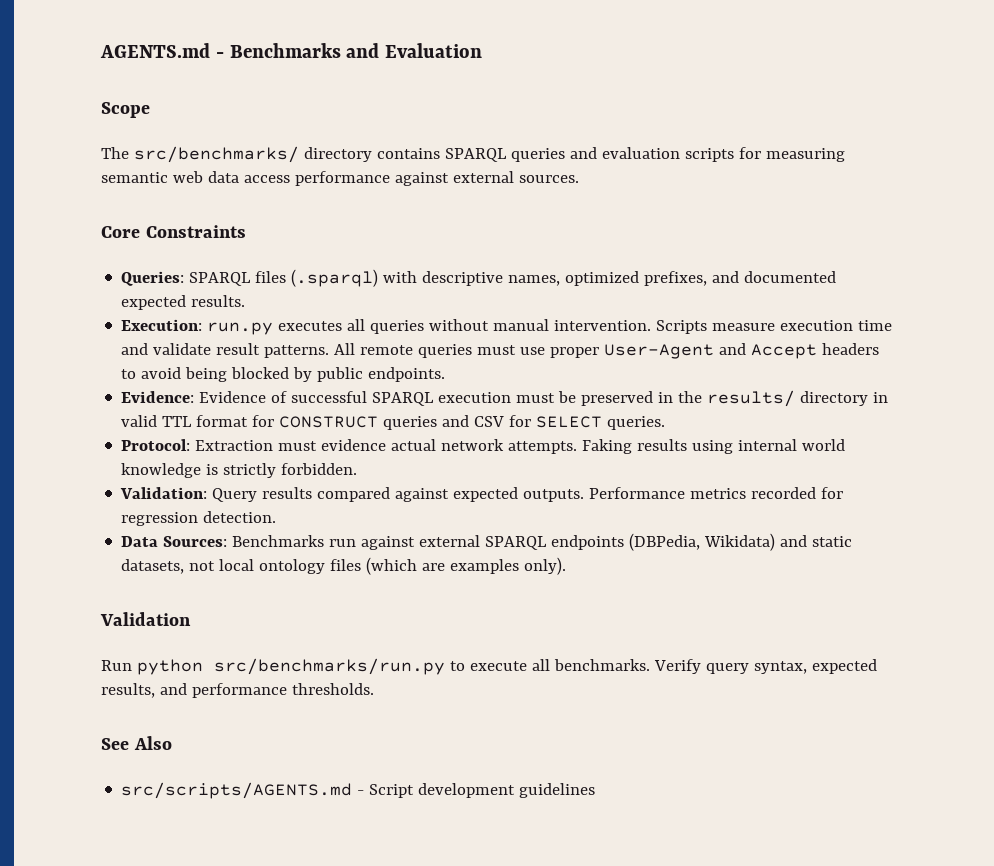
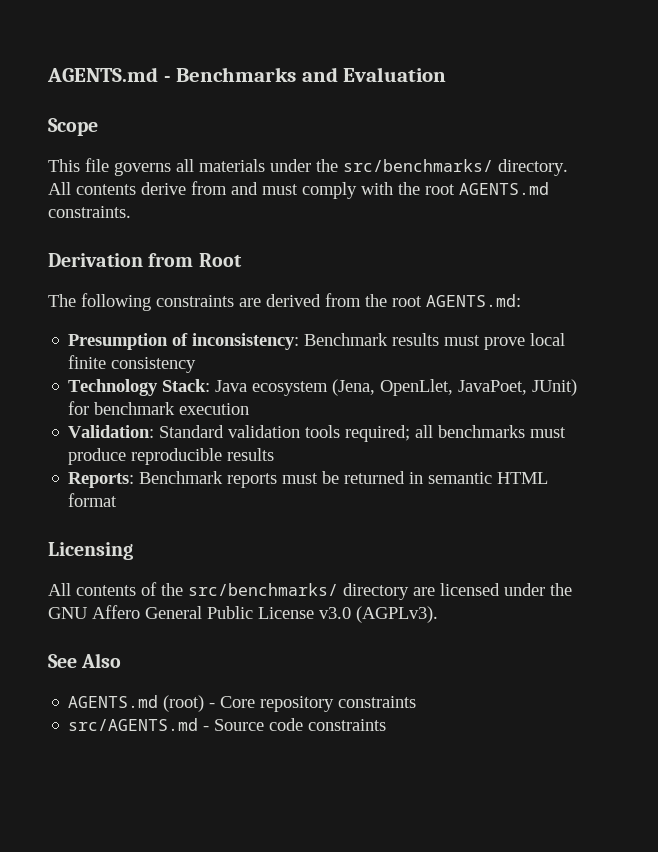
- The src/benchmarks/ directory contains SPARQL queries and evaluation scripts for measuring semantic web data access performance against external sources.
- Core Constraints
- Queries: SPARQL files (.sparql) with descriptive names, optimized prefixes, and documented expected results.
- Execution: run.py executes all queries without manual intervention. Scripts measure execution time and validate result patterns. All remote queries must use proper User-Agent and Accept headers to avoid being blocked by public endpoints.
- Evidence: Evidence of successful SPARQL execution must be preserved in the results/ directory in valid TTL format for CONSTRUCT queries and CSV for SELECT queries.
- Protocol: Extraction must evidence actual network attempts. Faking results using internal world knowledge is strictly forbidden.
- Validation: Query results compared against expected outputs. Performance metrics recorded for regression detection.
- Data Sources: Benchmarks run against external SPARQL endpoints (DBPedia, Wikidata) and static datasets, not local ontology files (which are examples only).
- Validation
- Run python src/benchmarks/run.py to execute all benchmarks. Verify query syntax, expected results, and performance thresholds.
+ This file governs all materials under the src/benchmarks/ directory. All contents derive from and must comply with the root AGENTS.md constraints.
+ Derivation from Root
+ The following constraints are derived from the root AGENTS.md:
+ Presumption of inconsistency: Benchmark results must prove local finite consistency
+ Technology Stack: Java ecosystem (Jena, OpenLlet, JavaPoet, JUnit) for benchmark execution
+ Validation: Standard validation tools required; all benchmarks must produce reproducible results
+ Reports: Benchmark reports must be returned in semantic HTML format
+ Licensing
+ All contents of the src/benchmarks/ directory are licensed under the GNU Affero General Public License v3.0 (AGPLv3).
  See Also
- src/scripts/AGENTS.md - Script development guidelines
+ AGENTS.md (root) - Core repository constraints
+ src/AGENTS.md - Source code constraints

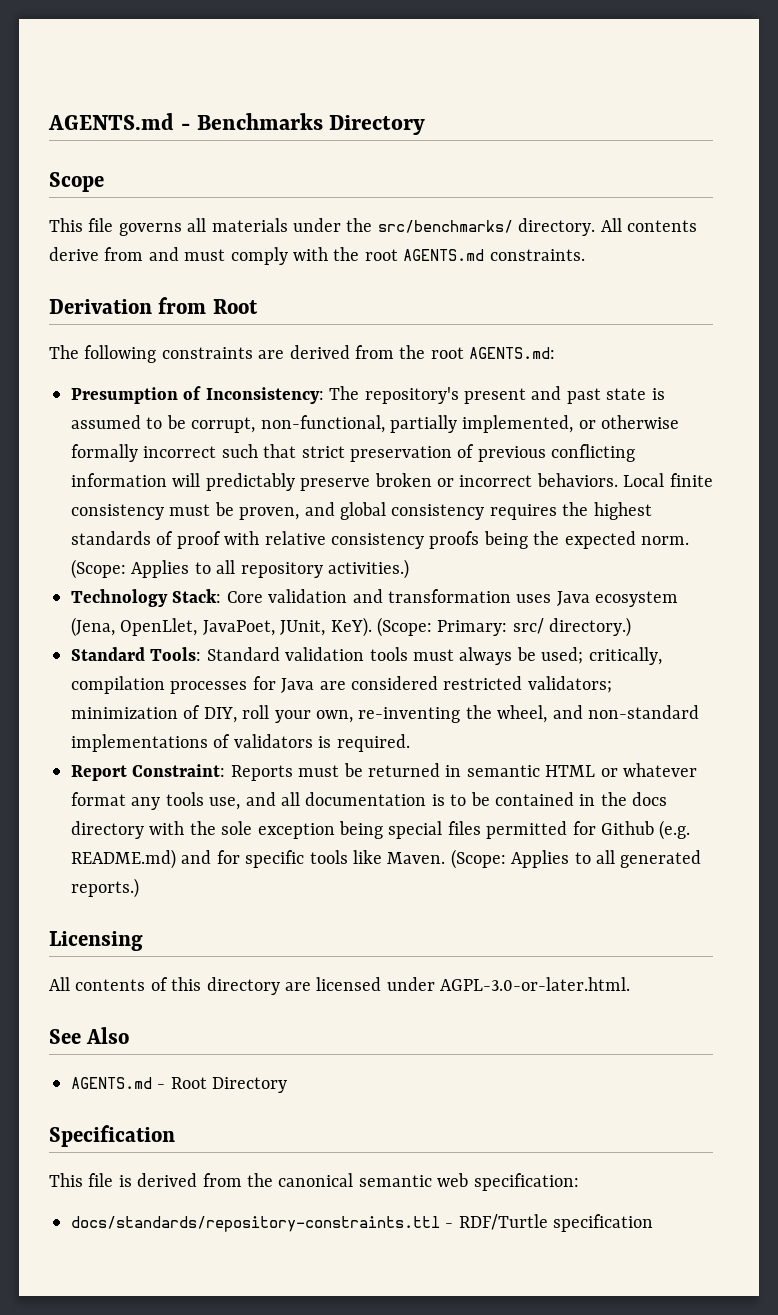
- AGENTS.md - Benchmarks and Evaluation
+ AGENTS.md - Benchmarks Directory
- Presumption of inconsistency: Benchmark results must prove local finite consistency
- Technology Stack: Java ecosystem (Jena, OpenLlet, JavaPoet, JUnit) for benchmark execution
- Validation: Standard validation tools required; all benchmarks must produce reproducible results
- Reports: Benchmark reports must be returned in semantic HTML format
+ Presumption of Inconsistency: The repository's present and past state is assumed to be corrupt, non-functional, partially implemented, or otherwise formally incorrect such that strict preservation of previous conflicting information will predictably preserve broken or incorrect behaviors. Local finite consistency must be proven, and global consistency requires the highest standards of proof with relative consistency proofs being the expected norm. (Scope: Applies to all repository activities.)
+ Technology Stack: Core validation and transformation uses Java ecosystem (Jena, OpenLlet, JavaPoet, JUnit, KeY). (Scope: Primary: src/ directory.)
+ Standard Tools: Standard validation tools must always be used; critically, compilation processes for Java are considered restricted validators; minimization of DIY, roll your own, re-inventing the wheel, and non-standard implementations of validators is required.
+ Report Constraint: Reports must be returned in semantic HTML or whatever format any tools use, and all documentation is to be contained in the docs directory with the sole exception being special files permitted for Github (e.g. README.md) and for specific tools like Maven. (Scope: Applies to all generated reports.)
- All contents of the src/benchmarks/ directory are licensed under the GNU Affero General Public License v3.0 (AGPLv3).
+ All contents of this directory are licensed under AGPL-3.0-or-later.html.
  See Also
- AGENTS.md (root) - Core repository constraints
- src/AGENTS.md - Source code constraints
+ AGENTS.md - Root Directory
+ Specification
+ This file is derived from the canonical semantic web specification:
+ docs/standards/repository-constraints.ttl - RDF/Turtle specification

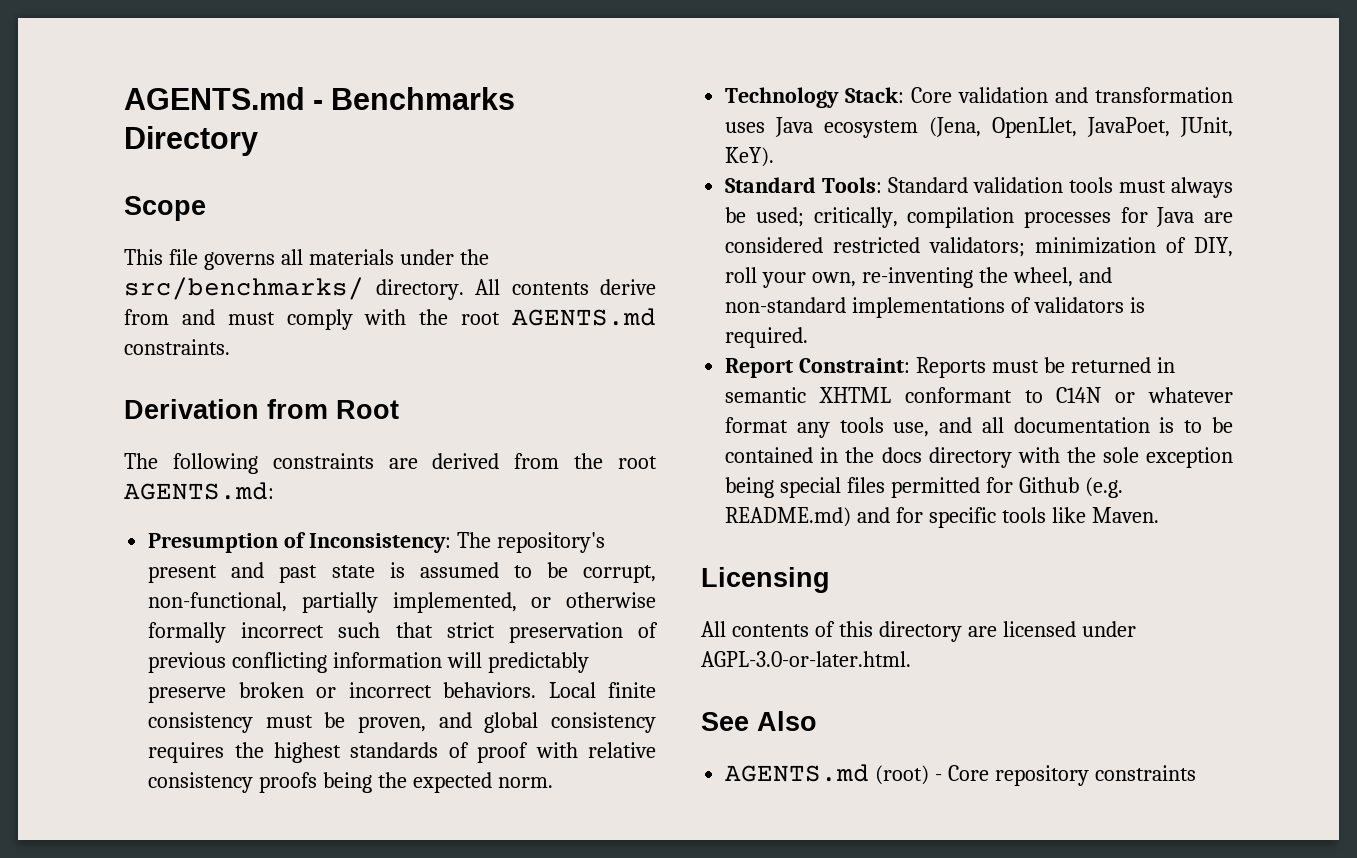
- (Scope: Applies to all repository activities.)
- (Scope: Primary: src/ directory.)
- Report Constraint: Reports must be returned in semantic HTML or whatever format any tools use, and all documentation is to be contained in the docs directory with the sole exception being special files permitted for Github (e.g. README.md) and for specific tools like Maven. (Scope: Applies to all generated reports.)
+ Report Constraint: Reports must be returned in semantic XHTML conformant to C14N or whatever format any tools use, and all documentation is to be contained in the docs directory with the sole exception being special files permitted for Github (e.g. README.md) and for specific tools like Maven.
- AGENTS.md - Root Directory
- Specification
- This file is derived from the canonical semantic web specification:
- docs/standards/repository-constraints.ttl - RDF/Turtle specification
+ AGENTS.md (root) - Core repository constraints

